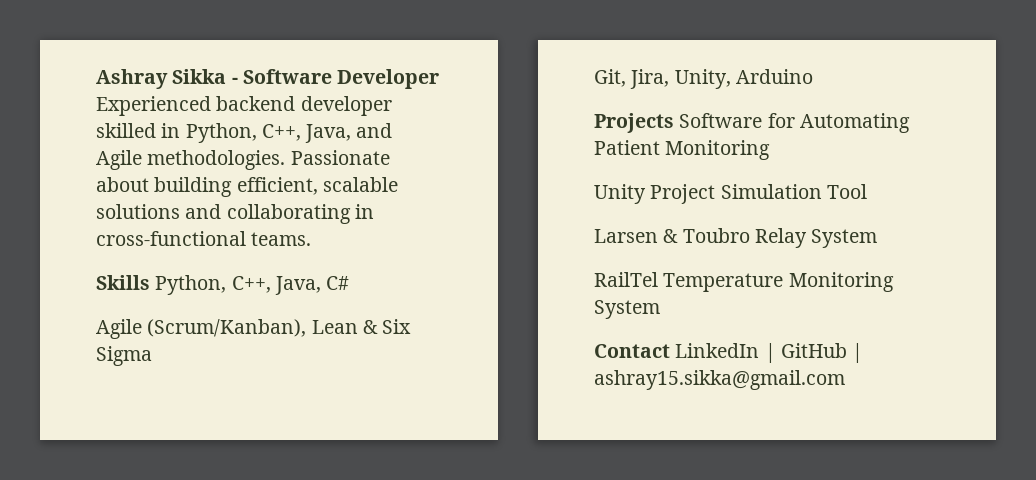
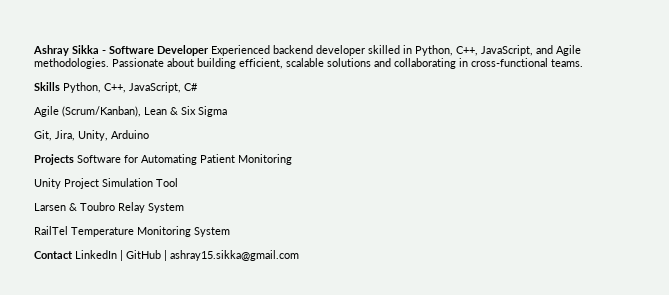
- Ashray Sikka - Software Developer Experienced backend developer skilled in Python, C++, Java, and Agile methodologies.
+ Ashray Sikka - Software Developer Experienced backend developer skilled in Python, C++, JavaScript, and Agile methodologies.
- Skills Python, C++, Java, C#
+ Skills Python, C++, JavaScript, C#

